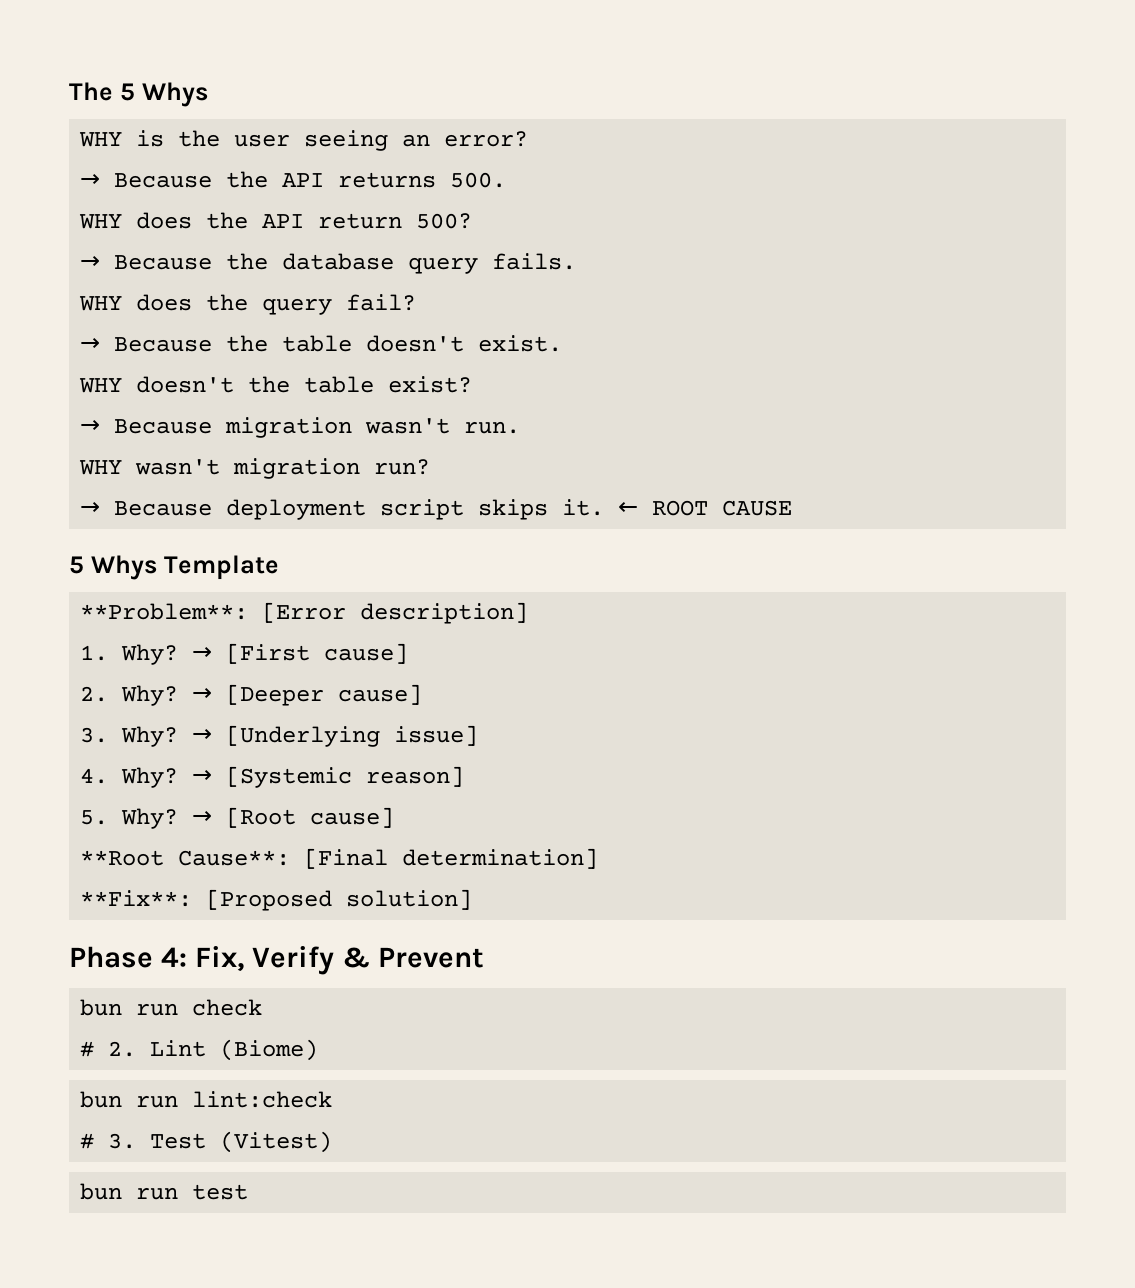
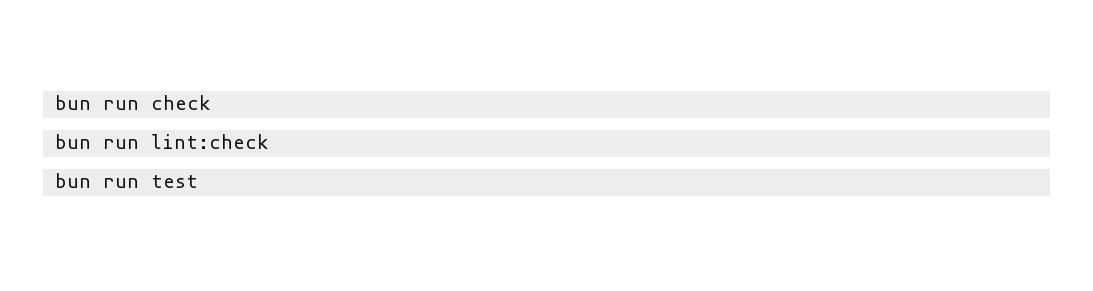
- The 5 Whys
- WHY is the user seeing an error?
- → Because the API returns 500.
- WHY does the API return 500?
- → Because the database query fails.
- WHY does the query fail?
- → Because the table doesn't exist.
- WHY doesn't the table exist?
- → Because migration wasn't run.
- WHY wasn't migration run?
- → Because deployment script skips it. ← ROOT CAUSE
- 5 Whys Template
- **Problem**: [Error description]
- 1. Why? → [First cause]
- 2. Why? → [Deeper cause]
- 3. Why? → [Underlying issue]
- 4. Why? → [Systemic reason]
- 5. Why? → [Root cause]
- **Root Cause**: [Final determination]
- **Fix**: [Proposed solution]
- Phase 4: Fix, Verify & Prevent
- # 2. Lint (Biome)
- # 3. Test (Vitest)

